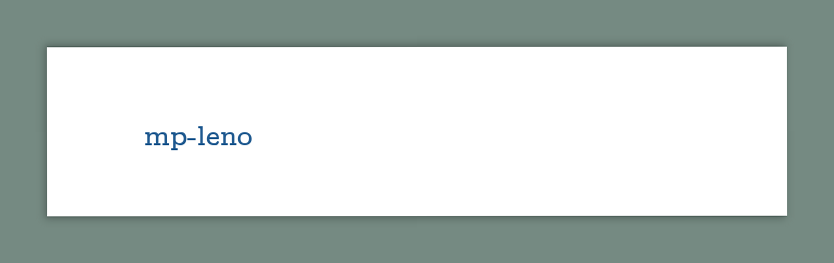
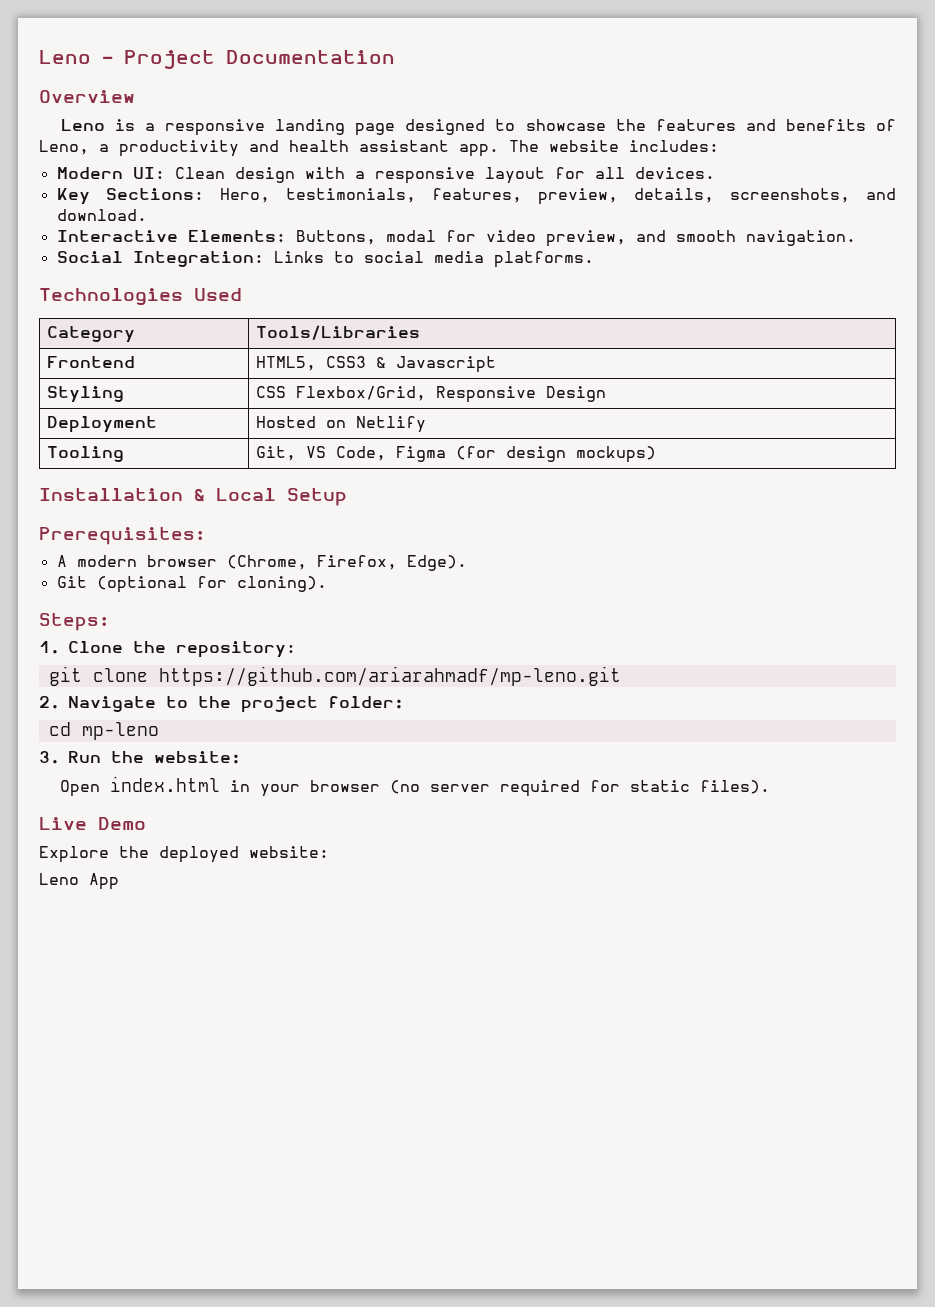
- mp-leno
+ Leno - Project Documentation
+ Overview
+ Leno is a responsive landing page designed to showcase the features and benefits of Leno, a productivity and health assistant app. The website includes:
+ Modern UI: Clean design with a responsive layout for all devices.
+ Key Sections: Hero, testimonials, features, preview, details, screenshots, and download.
+ Interactive Elements: Buttons, modal for video preview, and smooth navigation.
+ Social Integration: Links to social media platforms.
+ Technologies Used
+ Category | Tools/Libraries
+ Frontend | HTML5, CSS3 & Javascript
+ Styling | CSS Flexbox/Grid, Responsive Design
+ Deployment | Hosted on Netlify
+ Tooling | Git, VS Code, Figma (for design mockups)
+ Installation & Local Setup
+ Prerequisites:
+ A modern browser (Chrome, Firefox, Edge).
+ Git (optional for cloning).
+ Steps:
+ 1. Clone the repository:
+ git clone https://github.com/ariarahmadf/mp-leno.git
+ 2. Navigate to the project folder:
+ cd mp-leno
+ 3. Run the website:
+ Open index.html in your browser (no server required for static files).
+ Live Demo
+ Explore the deployed website:
+ Leno App

